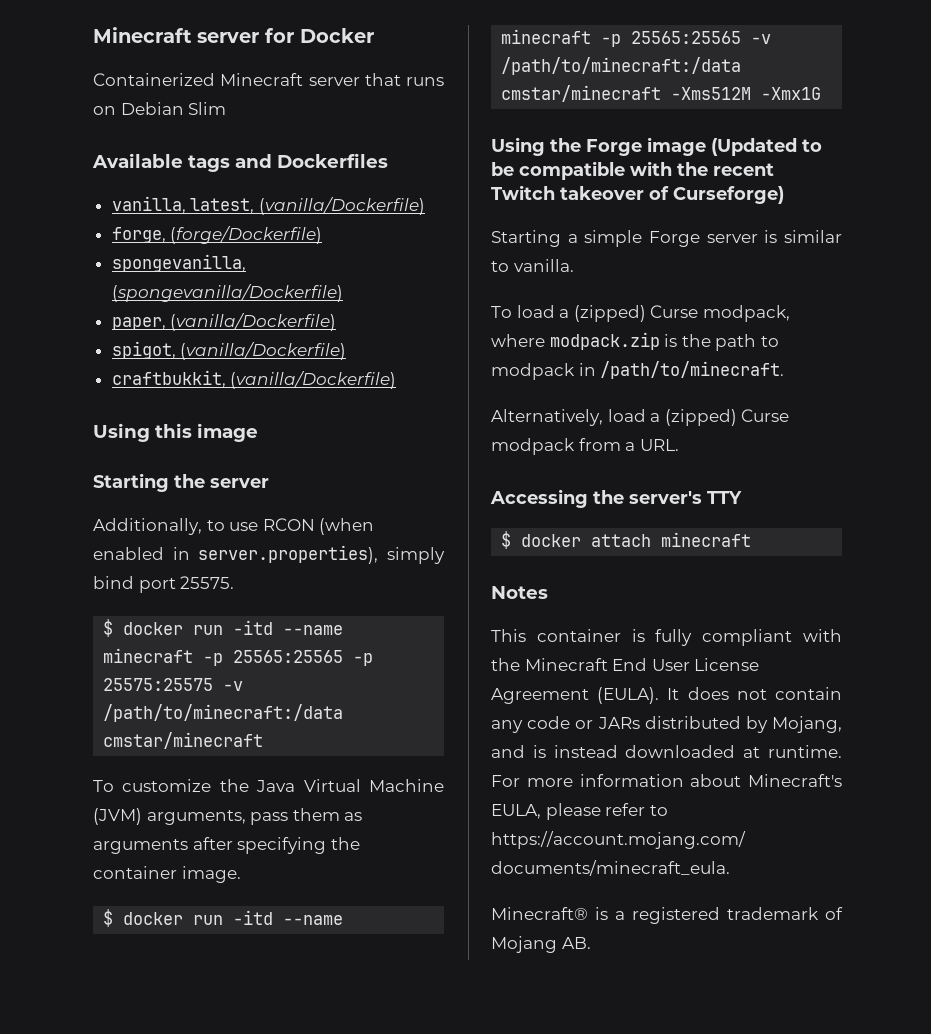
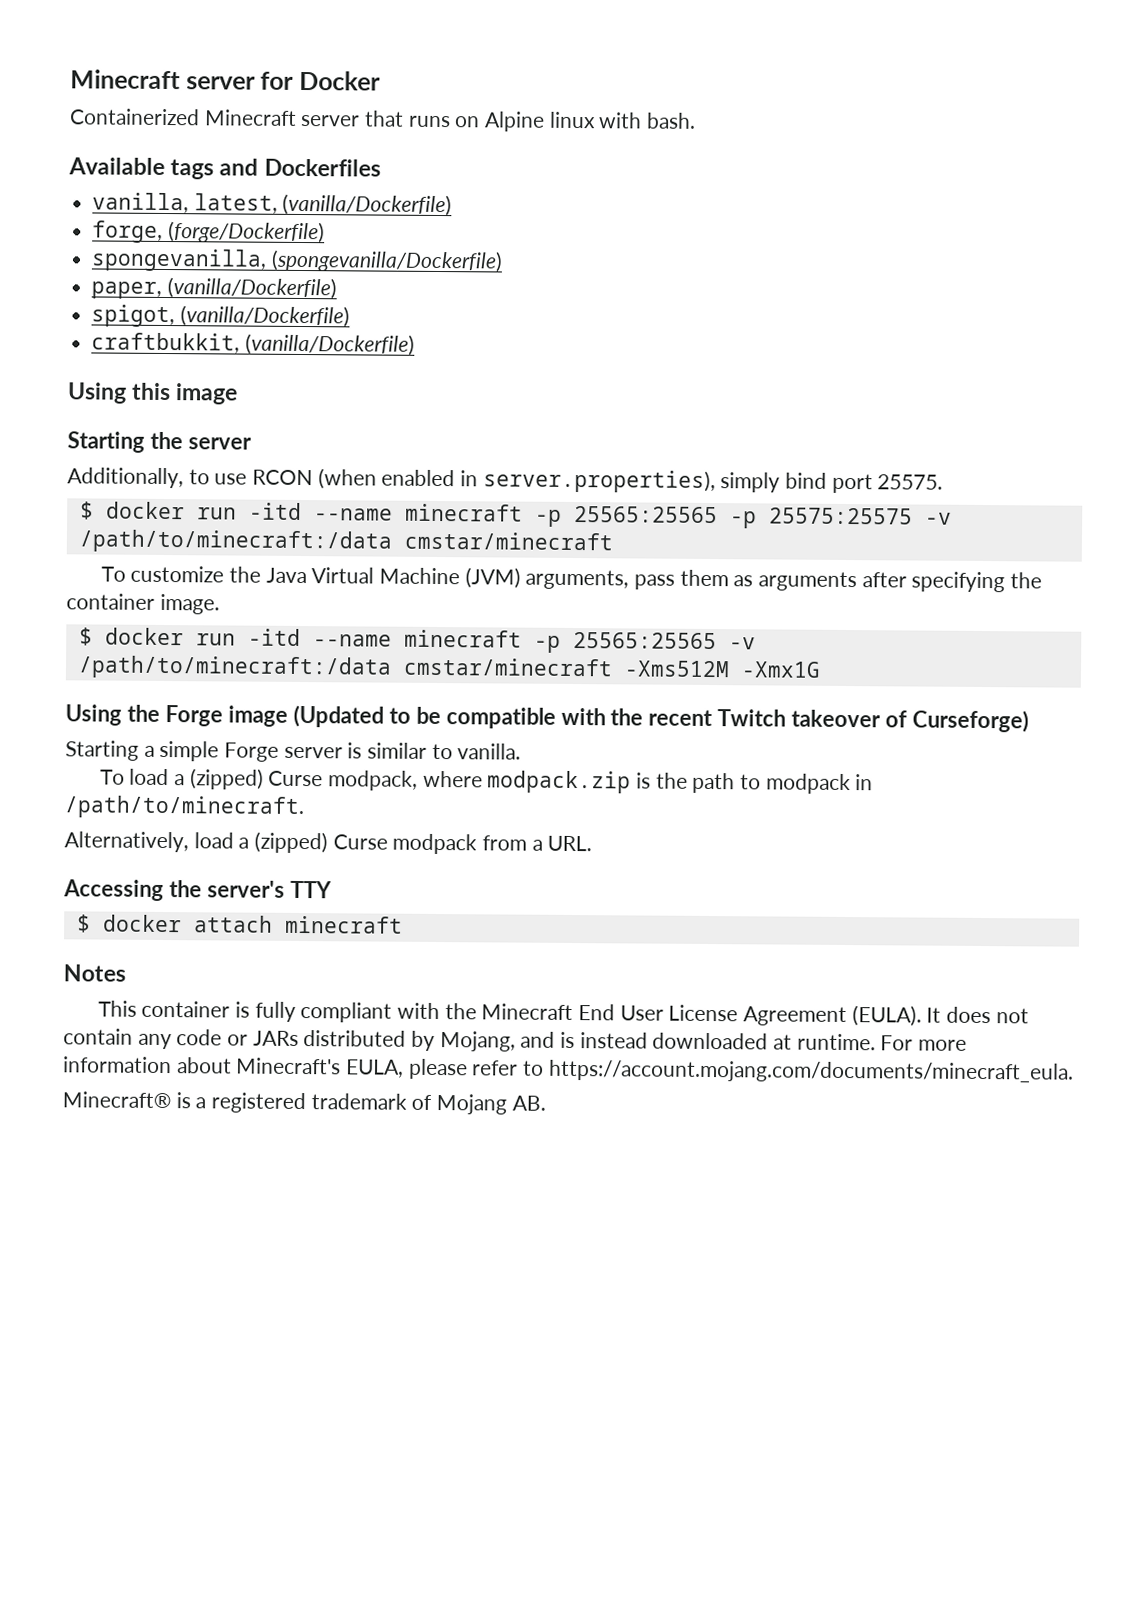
- Containerized Minecraft server that runs on Debian Slim
+ Containerized Minecraft server that runs on Alpine linux with bash.

